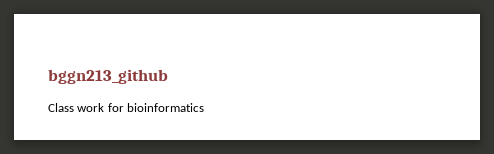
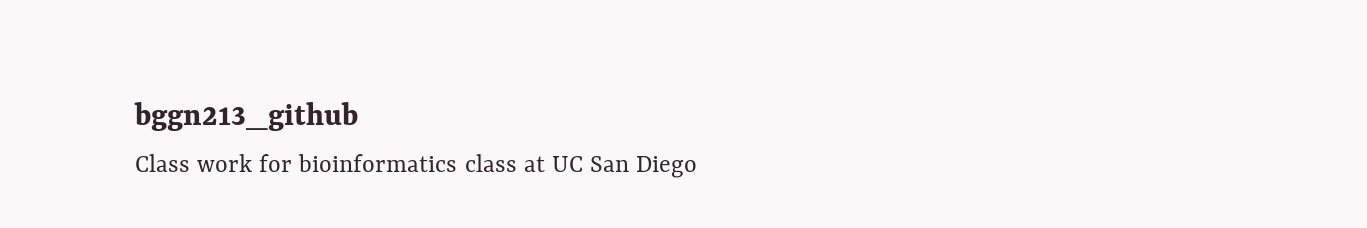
- Class work for bioinformatics
+ Class work for bioinformatics class at UC San Diego

